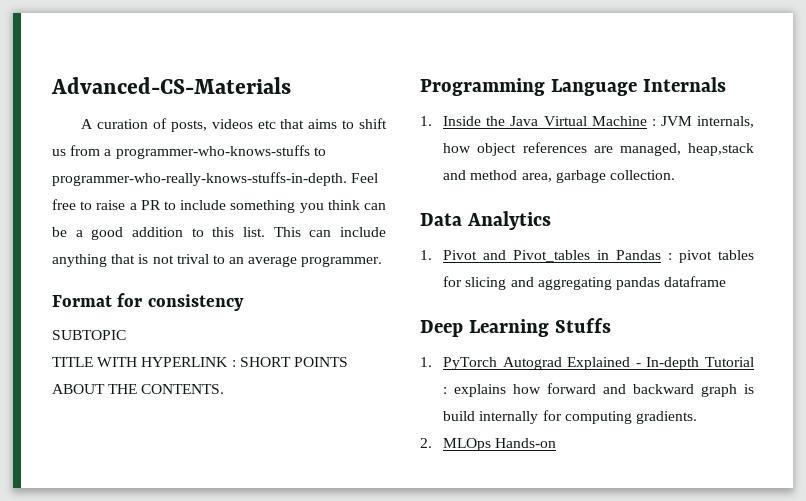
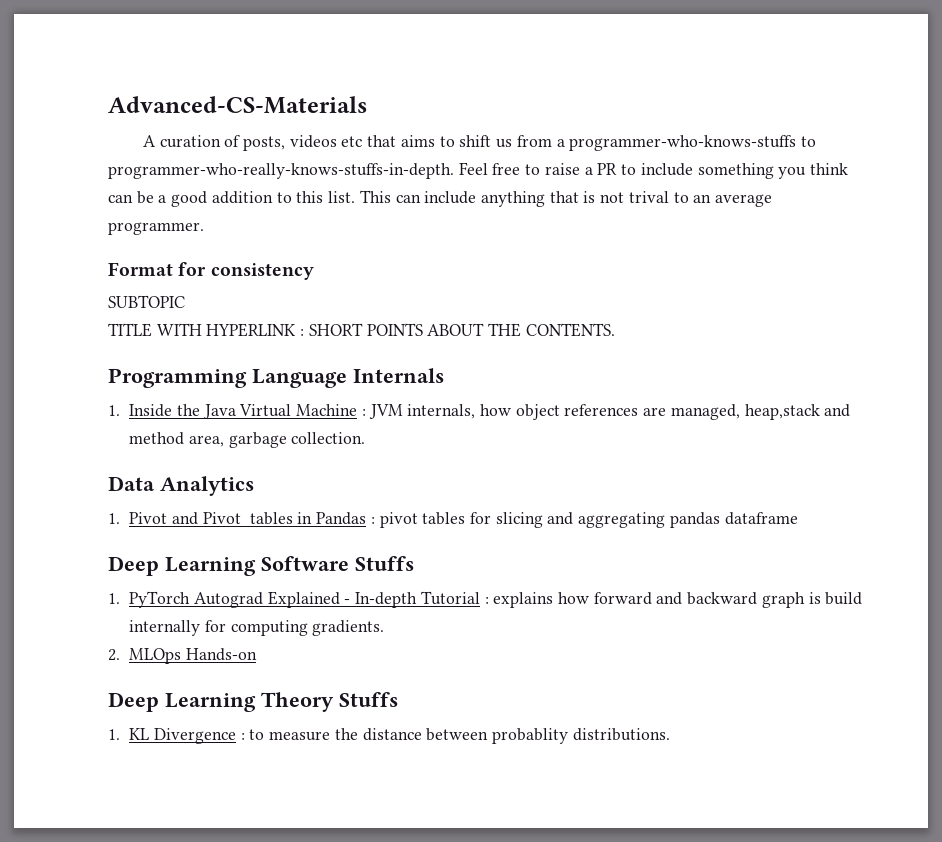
- Deep Learning Stuffs
+ Deep Learning Software Stuffs
+ Deep Learning Theory Stuffs
+ 1. KL Divergence : to measure the distance between probablity distributions.

